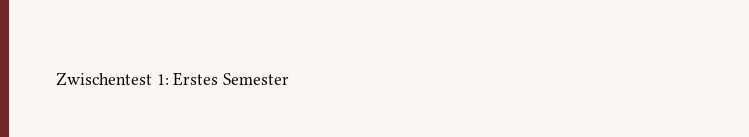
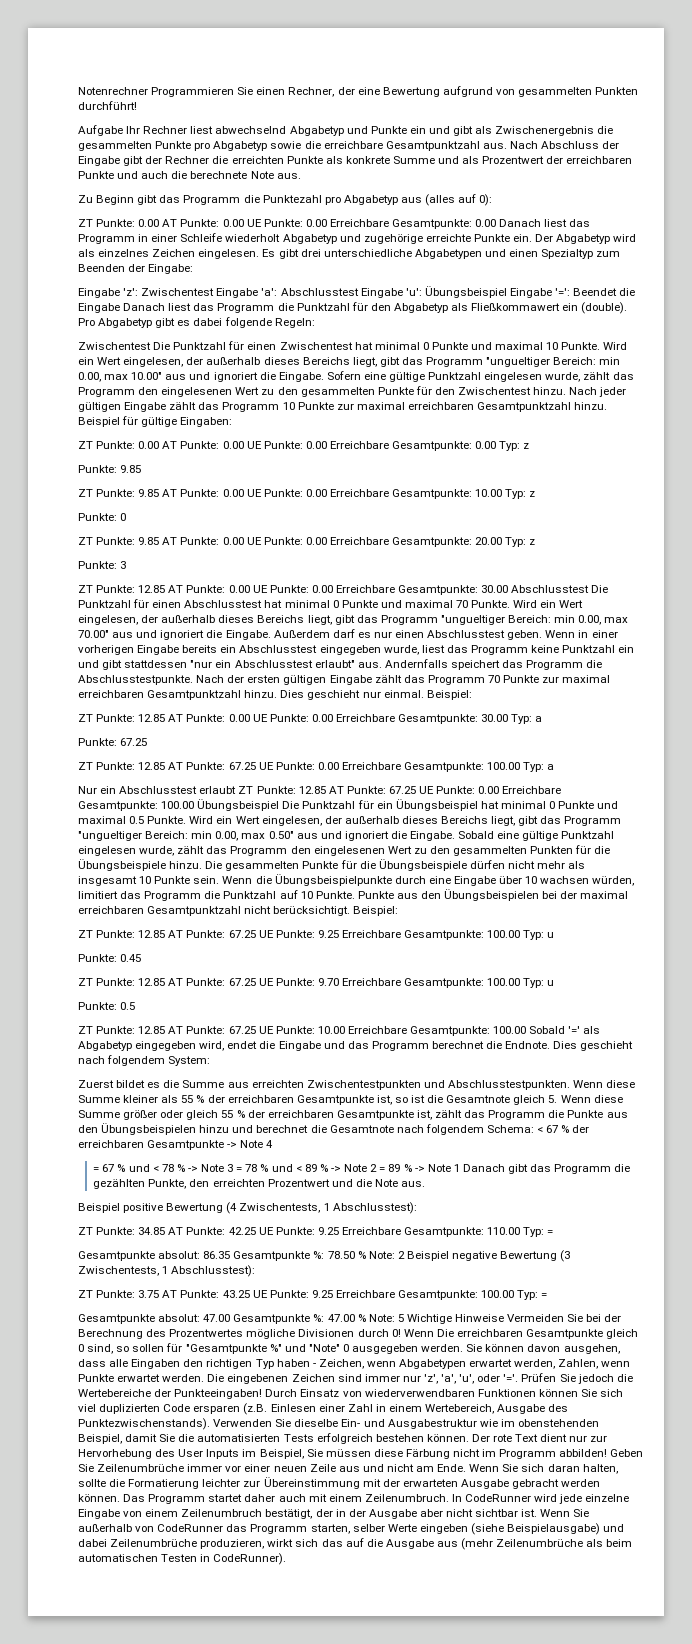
- Zwischentest 1: Erstes Semester
+ Notenrechner Programmieren Sie einen Rechner, der eine Bewertung aufgrund von gesammelten Punkten durchführt!
+ Aufgabe Ihr Rechner liest abwechselnd Abgabetyp und Punkte ein und gibt als Zwischenergebnis die gesammelten Punkte pro Abgabetyp sowie die erreichbare Gesamtpunktzahl aus. Nach Abschluss der Eingabe gibt der Rechner die erreichten Punkte als konkrete Summe und als Prozentwert der erreichbaren Punkte und auch die berechnete Note aus.
+ Zu Beginn gibt das Programm die Punktezahl pro Abgabetyp aus (alles auf 0):
+ ZT Punkte: 0.00 AT Punkte: 0.00 UE Punkte: 0.00 Erreichbare Gesamtpunkte: 0.00 Danach liest das Programm in einer Schleife wiederholt Abgabetyp und zugehörige erreichte Punkte ein. Der Abgabetyp wird als einzelnes Zeichen eingelesen. Es gibt drei unterschiedliche Abgabetypen und einen Spezialtyp zum Beenden der Eingabe:
+ Eingabe 'z': Zwischentest Eingabe 'a': Abschlusstest Eingabe 'u': Übungsbeispiel Eingabe '=': Beendet die Eingabe Danach liest das Programm die Punktzahl für den Abgabetyp als Fließkommawert ein (double). Pro Abgabetyp gibt es dabei folgende Regeln:
+ Zwischentest Die Punktzahl für einen Zwischentest hat minimal 0 Punkte und maximal 10 Punkte. Wird ein Wert eingelesen, der außerhalb dieses Bereichs liegt, gibt das Programm "ungueltiger Bereich: min 0.00, max 10.00" aus und ignoriert die Eingabe. Sofern eine gültige Punktzahl eingelesen wurde, zählt das Programm den eingelesenen Wert zu den gesammelten Punkte für den Zwischentest hinzu. Nach jeder gültigen Eingabe zählt das Programm 10 Punkte zur maximal erreichbaren Gesamtpunktzahl hinzu. Beispiel für gültige Eingaben:
+ ZT Punkte: 0.00 AT Punkte: 0.00 UE Punkte: 0.00 Erreichbare Gesamtpunkte: 0.00 Typ: z
+ Punkte: 9.85
+ ZT Punkte: 9.85 AT Punkte: 0.00 UE Punkte: 0.00 Erreichbare Gesamtpunkte: 10.00 Typ: z
+ Punkte: 0
+ ZT Punkte: 9.85 AT Punkte: 0.00 UE Punkte: 0.00 Erreichbare Gesamtpunkte: 20.00 Typ: z
+ Punkte: 3
+ ZT Punkte: 12.85 AT Punkte: 0.00 UE Punkte: 0.00 Erreichbare Gesamtpunkte: 30.00 Abschlusstest Die Punktzahl für einen Abschlusstest hat minimal 0 Punkte und maximal 70 Punkte. Wird ein Wert eingelesen, der außerhalb dieses Bereichs liegt, gibt das Programm "ungueltiger Bereich: min 0.00, max 70.00" aus und ignoriert die Eingabe. Außerdem darf es nur einen Abschlusstest geben. Wenn in einer vorherigen Eingabe bereits ein Abschlusstest eingegeben wurde, liest das Programm keine Punktzahl ein und gibt stattdessen "nur ein Abschlusstest erlaubt" aus. Andernfalls speichert das Programm die Abschlusstestpunkte. Nach der ersten gültigen Eingabe zählt das Programm 70 Punkte zur maximal erreichbaren Gesamtpunktzahl hinzu. Dies geschieht nur einmal. Beispiel:
+ ZT Punkte: 12.85 AT Punkte: 0.00 UE Punkte: 0.00 Erreichbare Gesamtpunkte: 30.00 Typ: a
+ Punkte: 67.25
+ ZT Punkte: 12.85 AT Punkte: 67.25 UE Punkte: 0.00 Erreichbare Gesamtpunkte: 100.00 Typ: a
+ Nur ein Abschlusstest erlaubt ZT Punkte: 12.85 AT Punkte: 67.25 UE Punkte: 0.00 Erreichbare Gesamtpunkte: 100.00 Übungsbeispiel Die Punktzahl für ein Übungsbeispiel hat minimal 0 Punkte und maximal 0.5 Punkte. Wird ein Wert eingelesen, der außerhalb dieses Bereichs liegt, gibt das Programm "ungueltiger Bereich: min 0.00, max 0.50" aus und ignoriert die Eingabe. Sobald eine gültige Punktzahl eingelesen wurde, zählt das Programm den eingelesenen Wert zu den gesammelten Punkten für die Übungsbeispiele hinzu. Die gesammelten Punkte für die Übungsbeispiele dürfen nicht mehr als insgesamt 10 Punkte sein. Wenn die Übungsbeispielpunkte durch eine Eingabe über 10 wachsen würden, limitiert das Programm die Punktzahl auf 10 Punkte. Punkte aus den Übungsbeispielen bei der maximal erreichbaren Gesamtpunktzahl nicht berücksichtigt. Beispiel:
+ ZT Punkte: 12.85 AT Punkte: 67.25 UE Punkte: 9.25 Erreichbare Gesamtpunkte: 100.00 Typ: u
+ Punkte: 0.45
+ ZT Punkte: 12.85 AT Punkte: 67.25 UE Punkte: 9.70 Erreichbare Gesamtpunkte: 100.00 Typ: u
+ Punkte: 0.5
+ ZT Punkte: 12.85 AT Punkte: 67.25 UE Punkte: 10.00 Erreichbare Gesamtpunkte: 100.00 Sobald '=' als Abgabetyp eingegeben wird, endet die Eingabe und das Programm berechnet die Endnote. Dies geschieht nach folgendem System:
+ Zuerst bildet es die Summe aus erreichten Zwischentestpunkten und Abschlusstestpunkten. Wenn diese Summe kleiner als 55 % der erreichbaren Gesamtpunkte ist, so ist die Gesamtnote gleich 5. Wenn diese Summe größer oder gleich 55 % der erreichbaren Gesamtpunkte ist, zählt das Programm die Punkte aus den Übungsbeispielen hinzu und berechnet die Gesamtnote nach folgendem Schema: < 67 % der erreichbaren Gesamtpunkte -> Note 4
+ = 67 % und < 78 % -> Note 3 = 78 % und < 89 % -> Note 2 = 89 % -> Note 1 Danach gibt das Programm die gezählten Punkte, den erreichten Prozentwert und die Note aus.
+ Beispiel positive Bewertung (4 Zwischentests, 1 Abschlusstest):
+ ZT Punkte: 34.85 AT Punkte: 42.25 UE Punkte: 9.25 Erreichbare Gesamtpunkte: 110.00 Typ: =
+ Gesamtpunkte absolut: 86.35 Gesamtpunkte %: 78.50 % Note: 2 Beispiel negative Bewertung (3 Zwischentests, 1 Abschlusstest):
+ ZT Punkte: 3.75 AT Punkte: 43.25 UE Punkte: 9.25 Erreichbare Gesamtpunkte: 100.00 Typ: =
+ Gesamtpunkte absolut: 47.00 Gesamtpunkte %: 47.00 % Note: 5 Wichtige Hinweise Vermeiden Sie bei der Berechnung des Prozentwertes mögliche Divisionen durch 0! Wenn Die erreichbaren Gesamtpunkte gleich 0 sind, so sollen für "Gesamtpunkte %" und "Note" 0 ausgegeben werden. Sie können davon ausgehen, dass alle Eingaben den richtigen Typ haben - Zeichen, wenn Abgabetypen erwartet werden, Zahlen, wenn Punkte erwartet werden. Die eingebenen Zeichen sind immer nur 'z', 'a', 'u', oder '='. Prüfen Sie jedoch die Wertebereiche der Punkteeingaben! Durch Einsatz von wiederverwendbaren Funktionen können Sie sich viel duplizierten Code ersparen (z.B. Einlesen einer Zahl in einem Wertebereich, Ausgabe des Punktezwischenstands). Verwenden Sie dieselbe Ein- und Ausgabestruktur wie im obenstehenden Beispiel, damit Sie die automatisierten Tests erfolgreich bestehen können. Der rote Text dient nur zur Hervorhebung des User Inputs im Beispiel, Sie müssen diese Färbung nicht im Programm abbilden! Geben Sie Zeilenumbrüche immer vor einer neuen Zeile aus und nicht am Ende. Wenn Sie sich daran halten, sollte die Formatierung leichter zur Übereinstimmung mit der erwarteten Ausgabe gebracht werden können. Das Programm startet daher auch mit einem Zeilenumbruch. In CodeRunner wird jede einzelne Eingabe von einem Zeilenumbruch bestätigt, der in der Ausgabe aber nicht sichtbar ist. Wenn Sie außerhalb von CodeRunner das Programm starten, selber Werte eingeben (siehe Beispielausgabe) und dabei Zeilenumbrüche produzieren, wirkt sich das auf die Ausgabe aus (mehr Zeilenumbrüche als beim automatischen Testen in CodeRunner).

